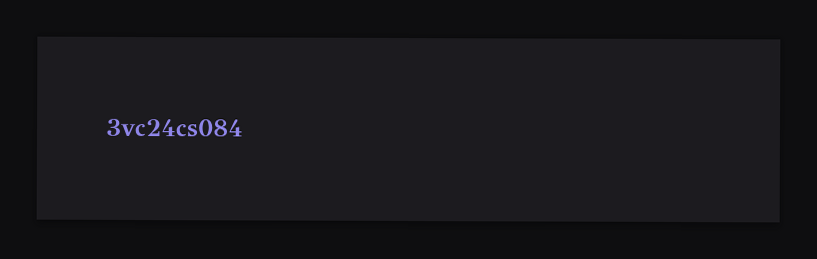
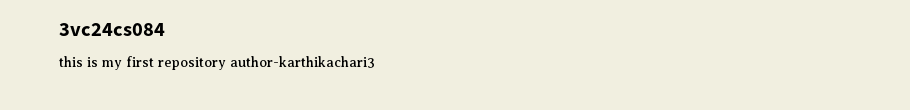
+ this is my first repository author-karthikachari3

